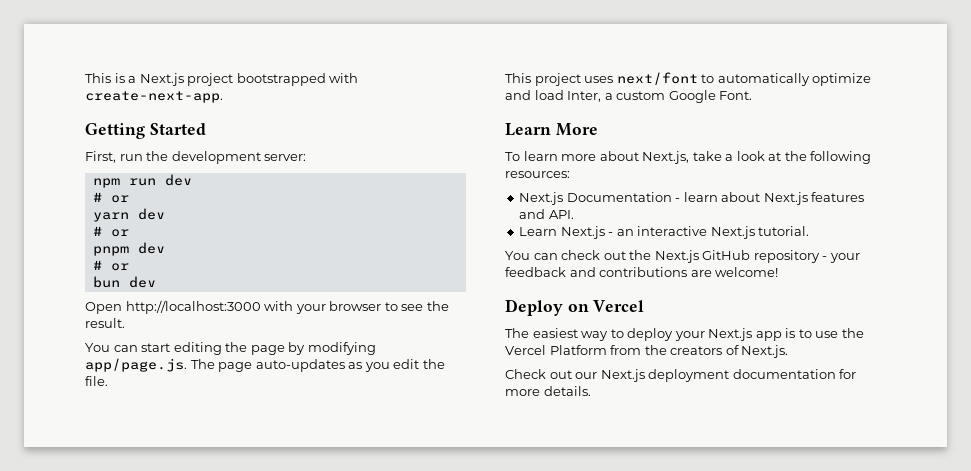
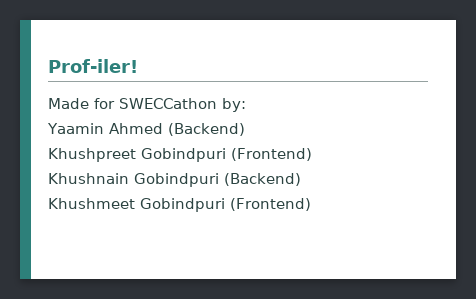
- This is a Next.js project bootstrapped with create-next-app.
- Getting Started
- First, run the development server:
- npm run dev
- # or
- yarn dev
- # or
- pnpm dev
- # or
- bun dev
- Open http://localhost:3000 with your browser to see the result.
- You can start editing the page by modifying app/page.js. The page auto-updates as you edit the file.
- This project uses next/font to automatically optimize and load Inter, a custom Google Font.
- Learn More
- To learn more about Next.js, take a look at the following resources:
- Next.js Documentation - learn about Next.js features and API.
- Learn Next.js - an interactive Next.js tutorial.
- You can check out the Next.js GitHub repository - your feedback and contributions are welcome!
- Deploy on Vercel
- The easiest way to deploy your Next.js app is to use the Vercel Platform from the creators of Next.js.
- Check out our Next.js deployment documentation for more details.
+ Prof-iler!
+ Made for SWECCathon by:
+ Yaamin Ahmed (Backend)
+ Khushpreet Gobindpuri (Frontend)
+ Khushnain Gobindpuri (Backend)
+ Khushmeet Gobindpuri (Frontend)

